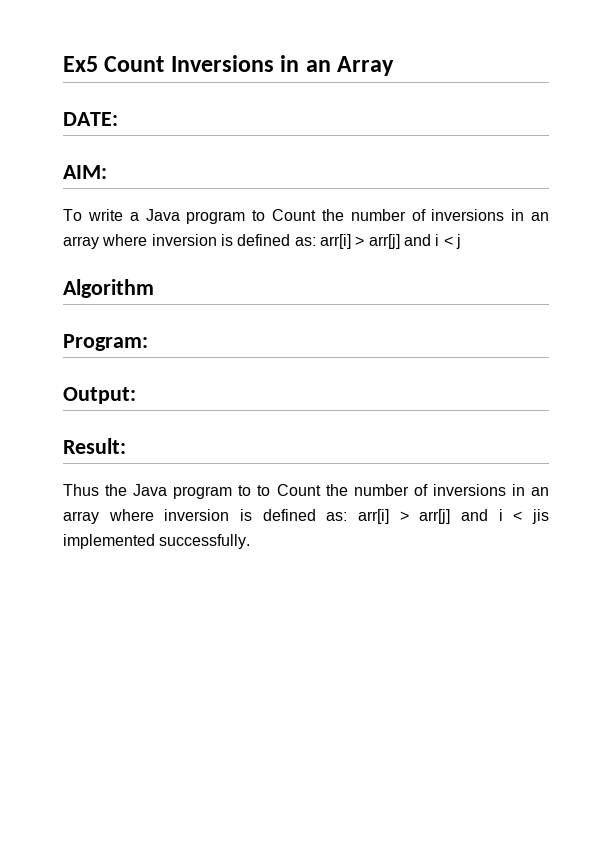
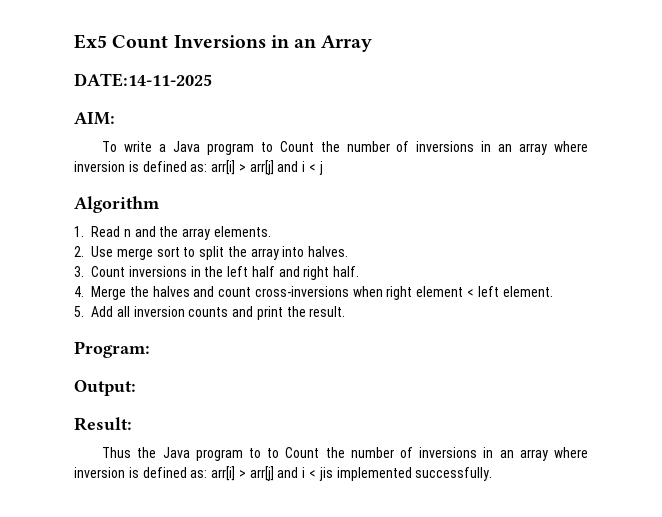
- DATE:
+ DATE:14-11-2025
+ 1. Read n and the array elements.
+ 2. Use merge sort to split the array into halves.
+ 3. Count inversions in the left half and right half.
+ 4. Merge the halves and count cross-inversions when right element < left element.
+ 5. Add all inversion counts and print the result.

